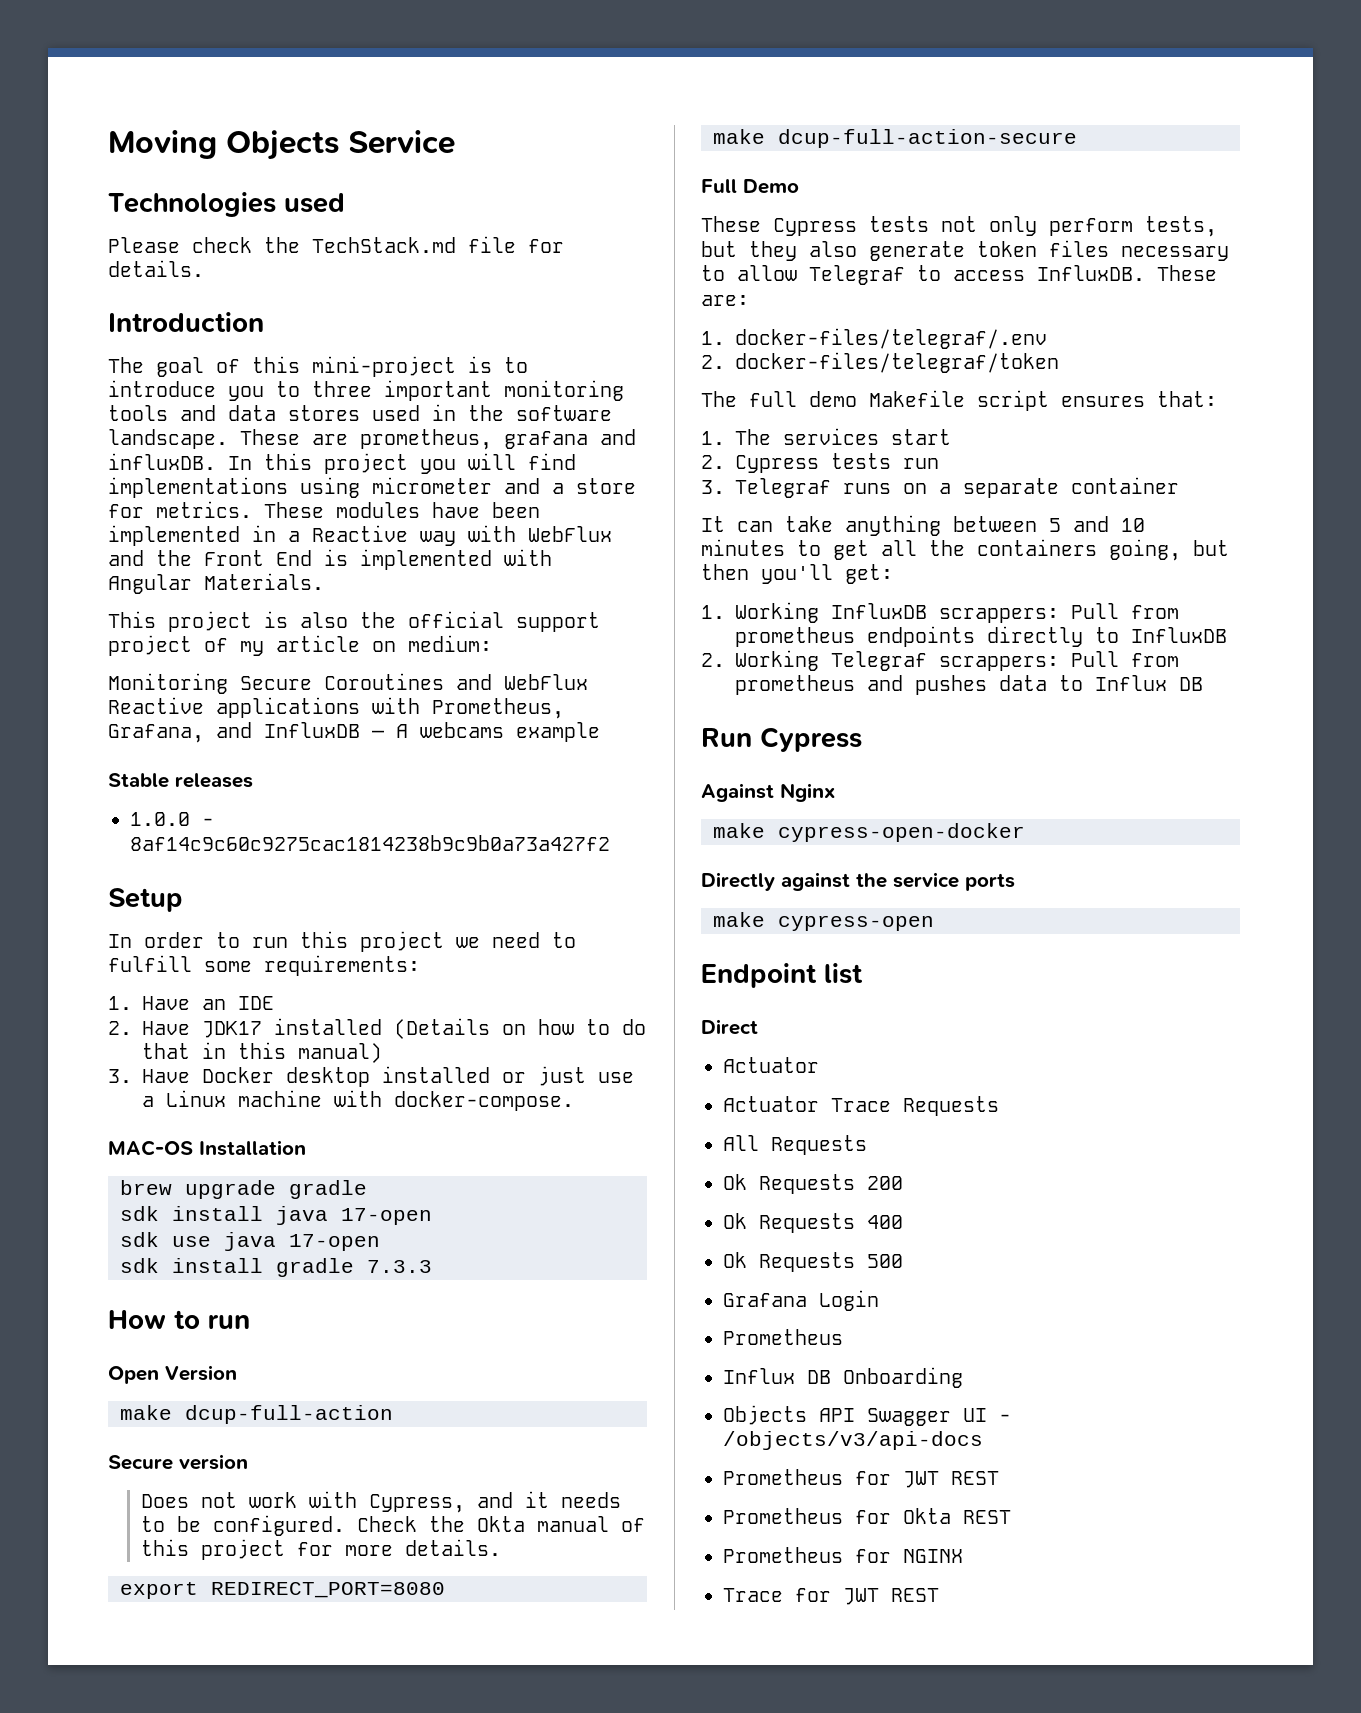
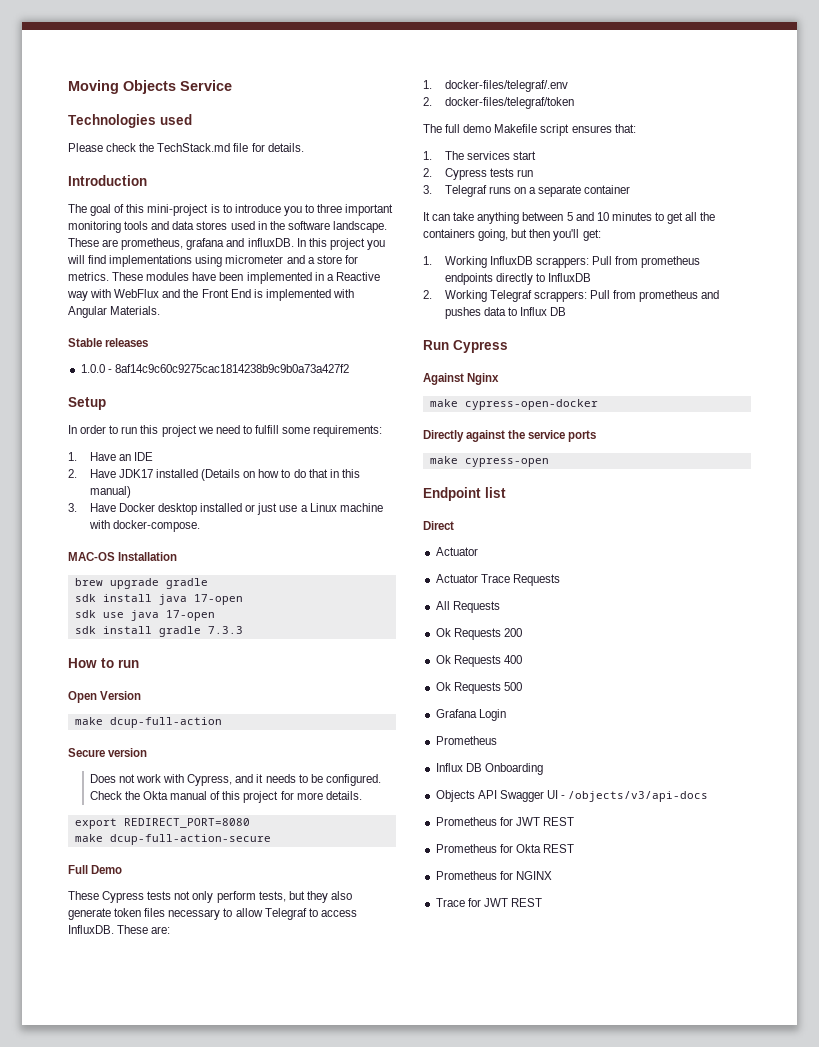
- This project is also the official support project of my article on medium:
- Monitoring Secure Coroutines and WebFlux Reactive applications with Prometheus, Grafana, and InfluxDB — A webcams example

